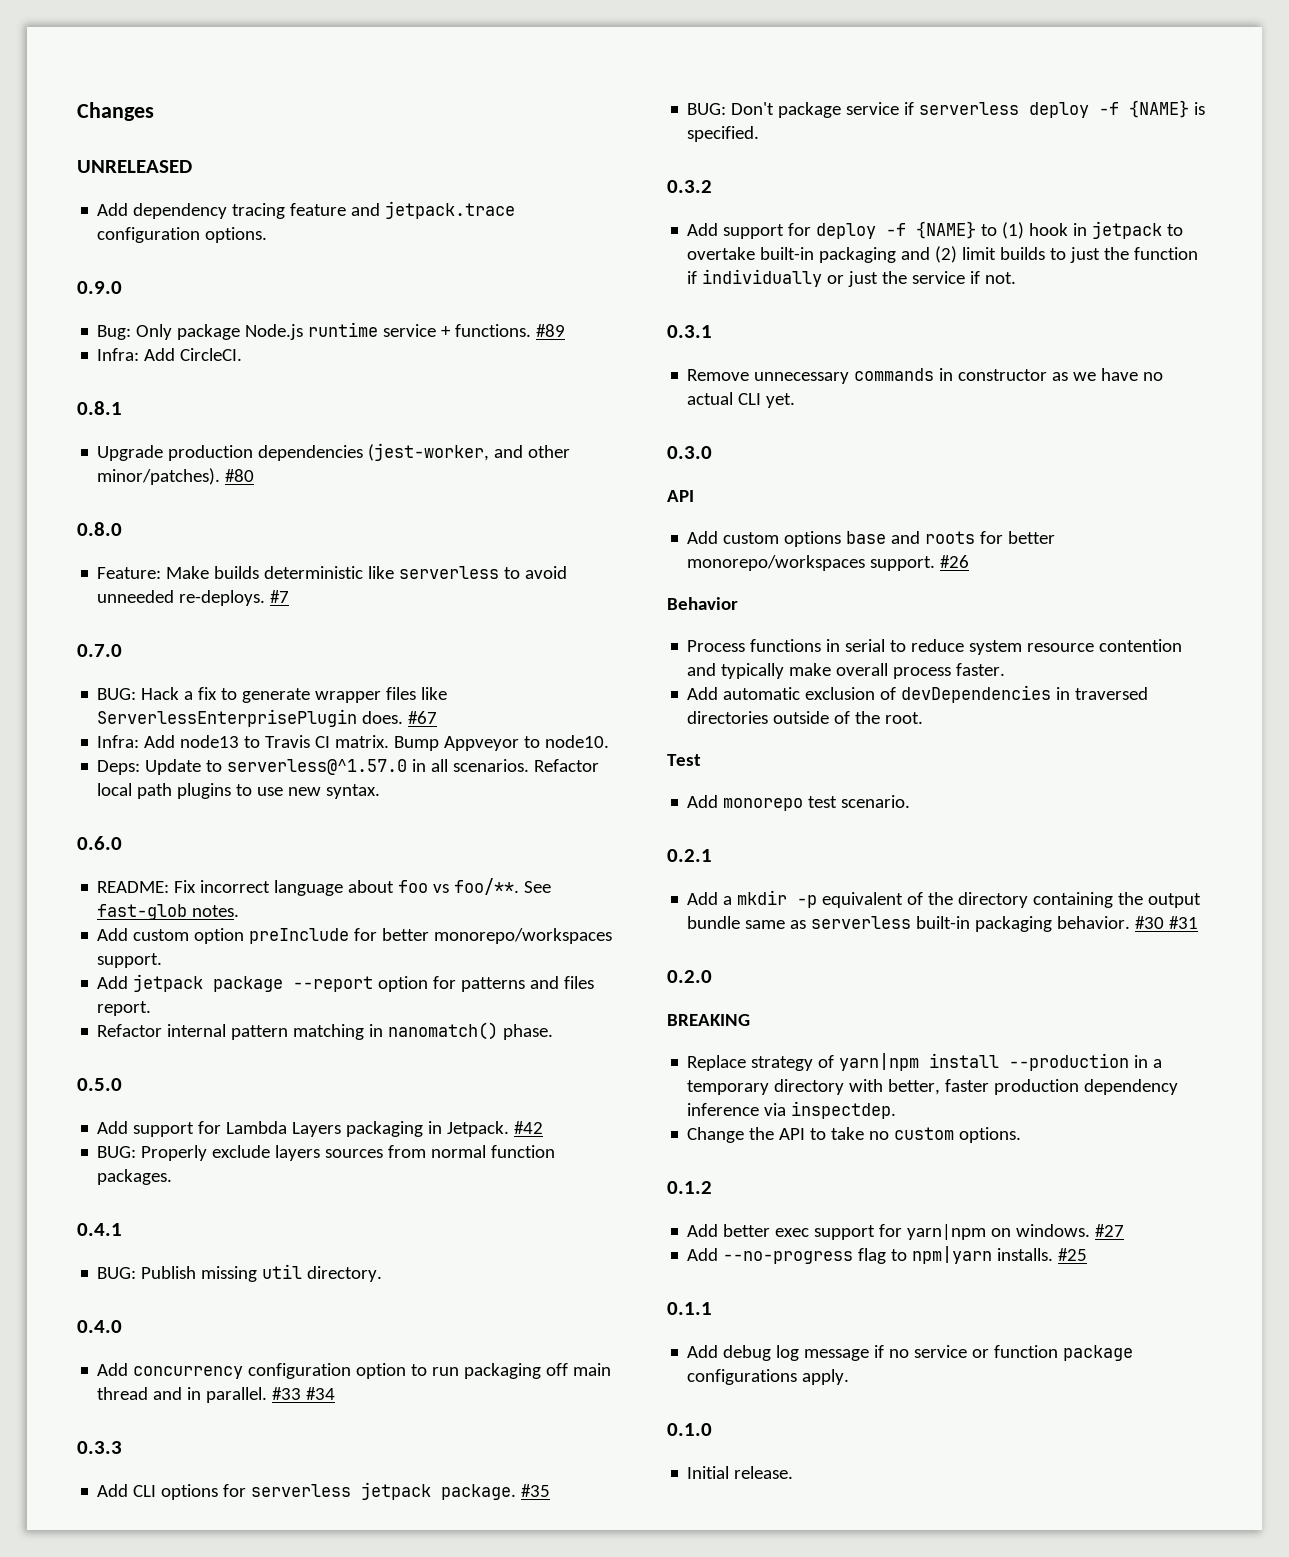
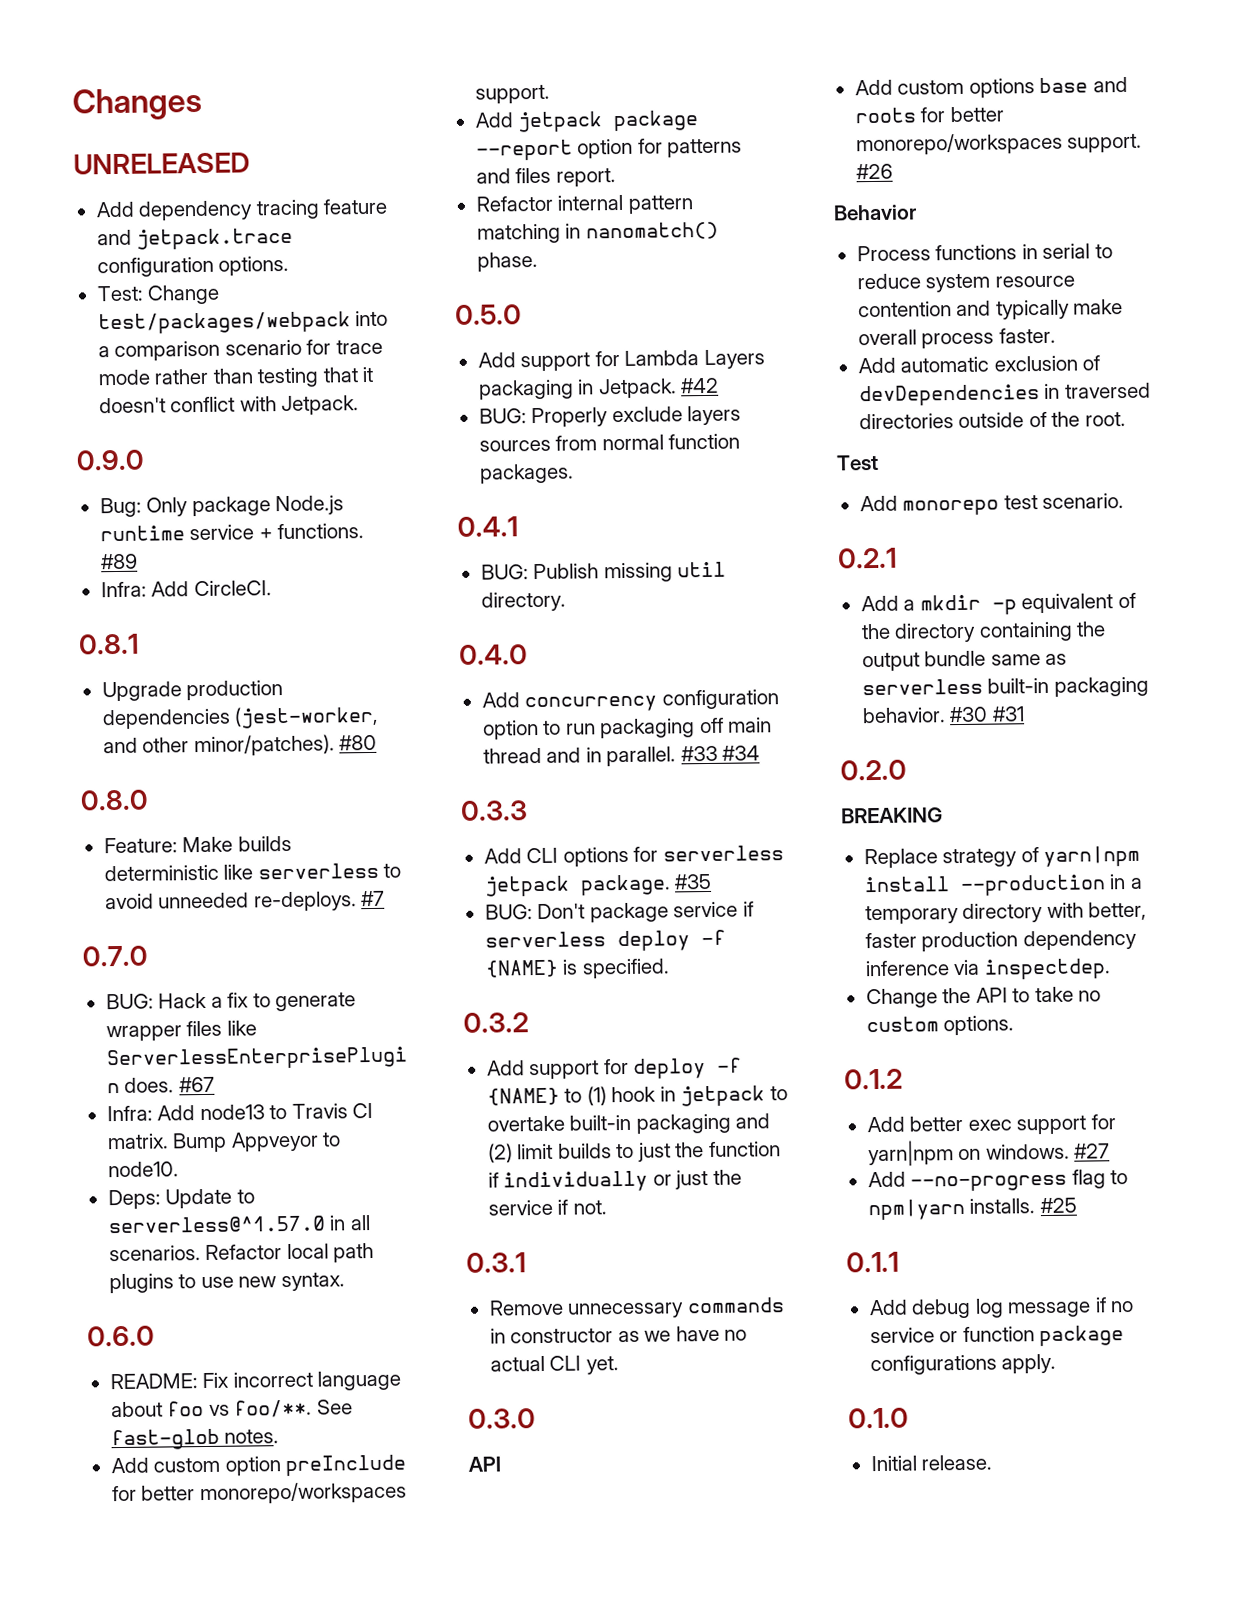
+ Test: Change test/packages/webpack into a comparison scenario for trace mode rather than testing that it doesn't conflict with Jetpack.

